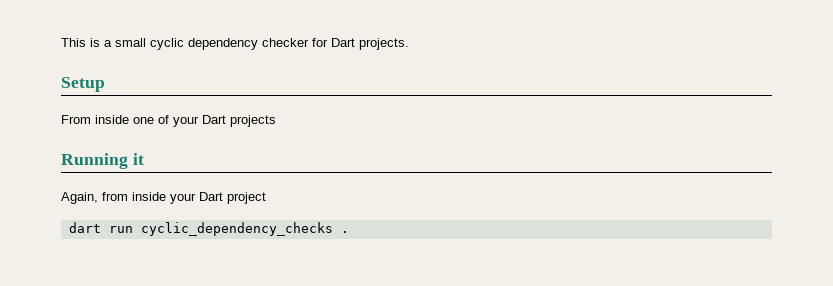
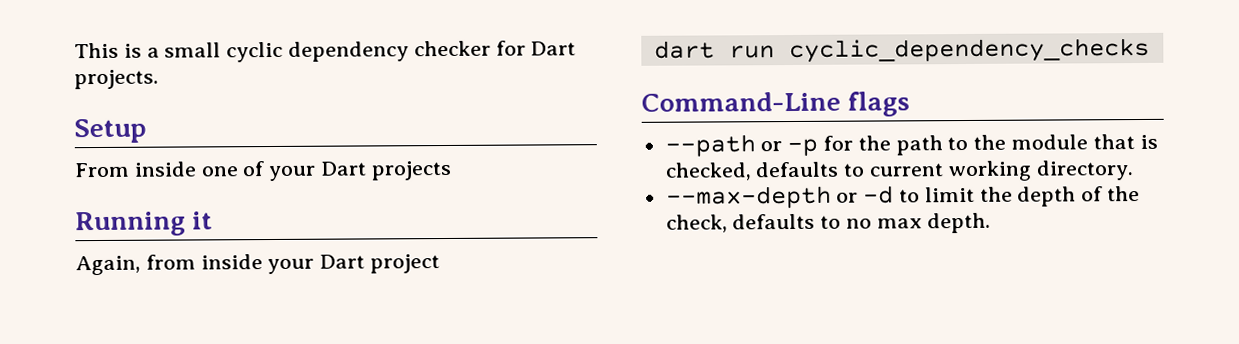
- dart run cyclic_dependency_checks .
+ dart run cyclic_dependency_checks
+ Command-Line flags
+ --path or -p for the path to the module that is checked, defaults to current working directory.
+ --max-depth or -d to limit the depth of the check, defaults to no max depth.

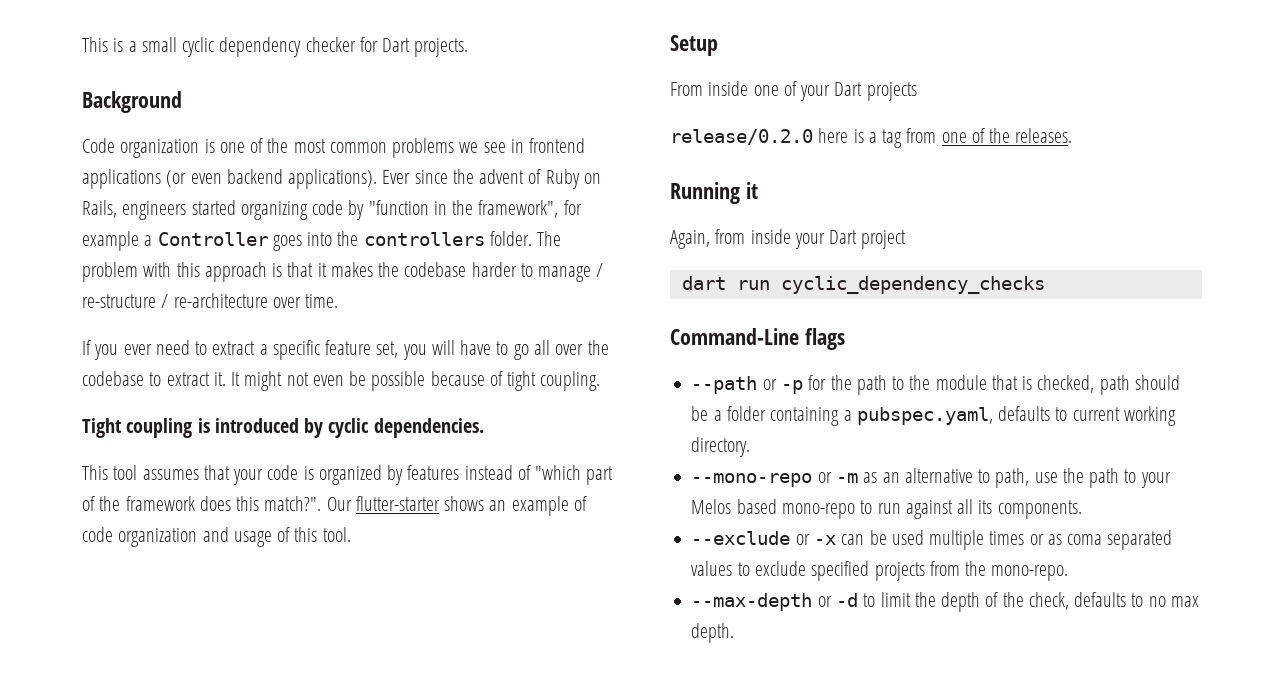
+ Background
+ Code organization is one of the most common problems we see in frontend applications (or even backend applications). Ever since the advent of Ruby on Rails, engineers started organizing code by "function in the framework", for example a Controller goes into the controllers folder. The problem with this approach is that it makes the codebase harder to manage / re-structure / re-architecture over time.
+ If you ever need to extract a specific feature set, you will have to go all over the codebase to extract it. It might not even be possible because of tight coupling.
+ Tight coupling is introduced by cyclic dependencies.
+ This tool assumes that your code is organized by features instead of "which part of the framework does this match?". Our flutter-starter shows an example of code organization and usage of this tool.
+ release/0.2.0 here is a tag from one of the releases.
- --path or -p for the path to the module that is checked, defaults to current working directory.
+ --path or -p for the path to the module that is checked, path should be a folder containing a pubspec.yaml, defaults to current working directory.
+ --mono-repo or -m as an alternative to path, use the path to your Melos based mono-repo to run against all its components.
+ --exclude or -x can be used multiple times or as coma separated values to exclude specified projects from the mono-repo.

